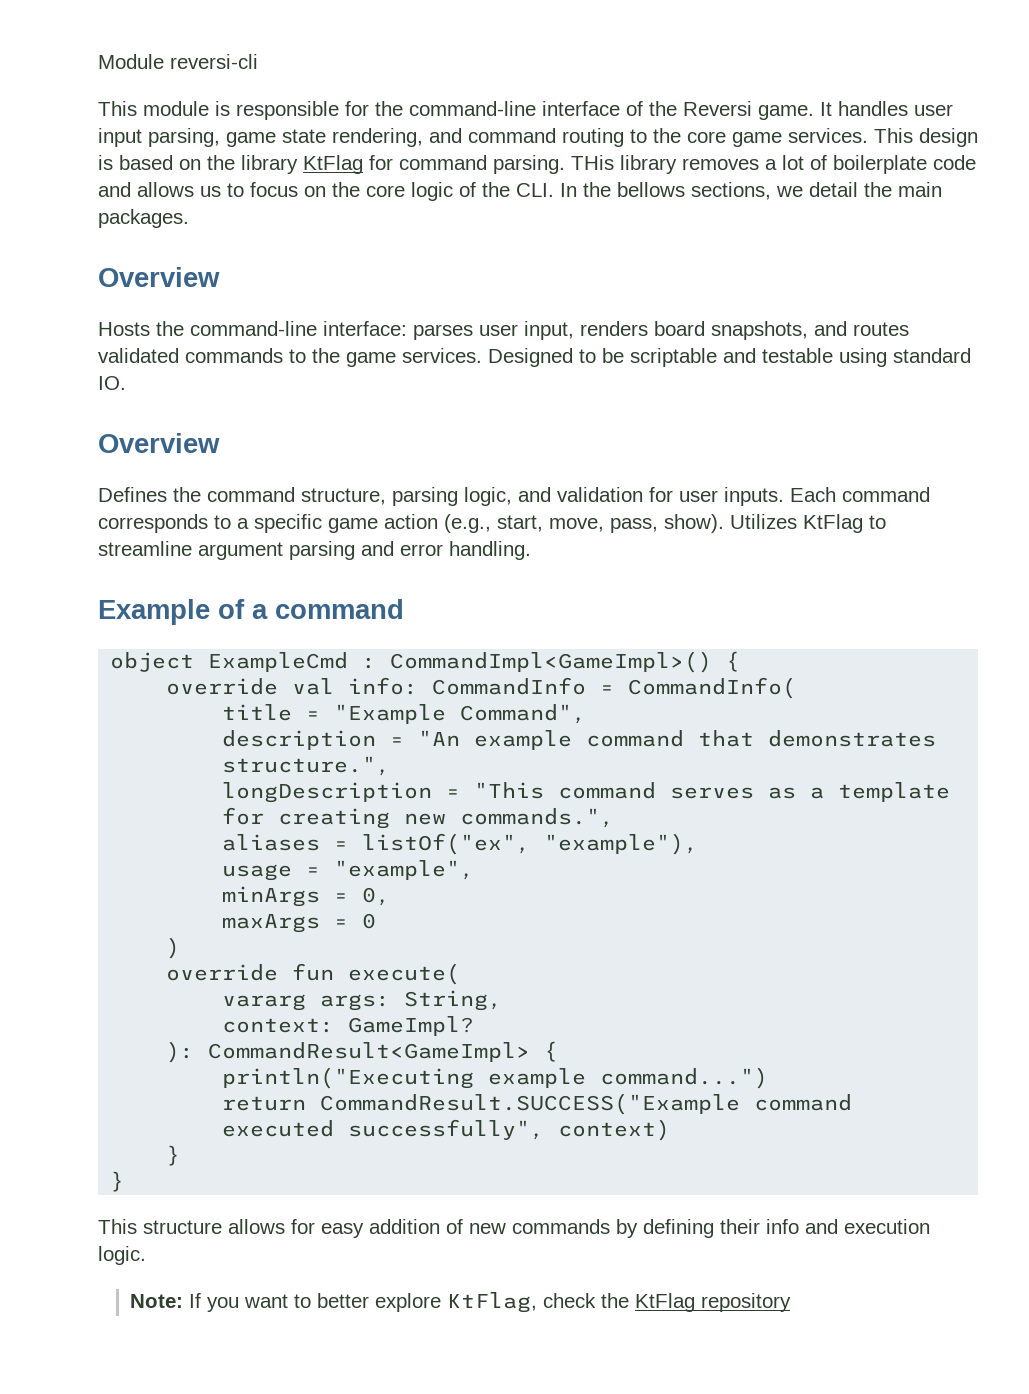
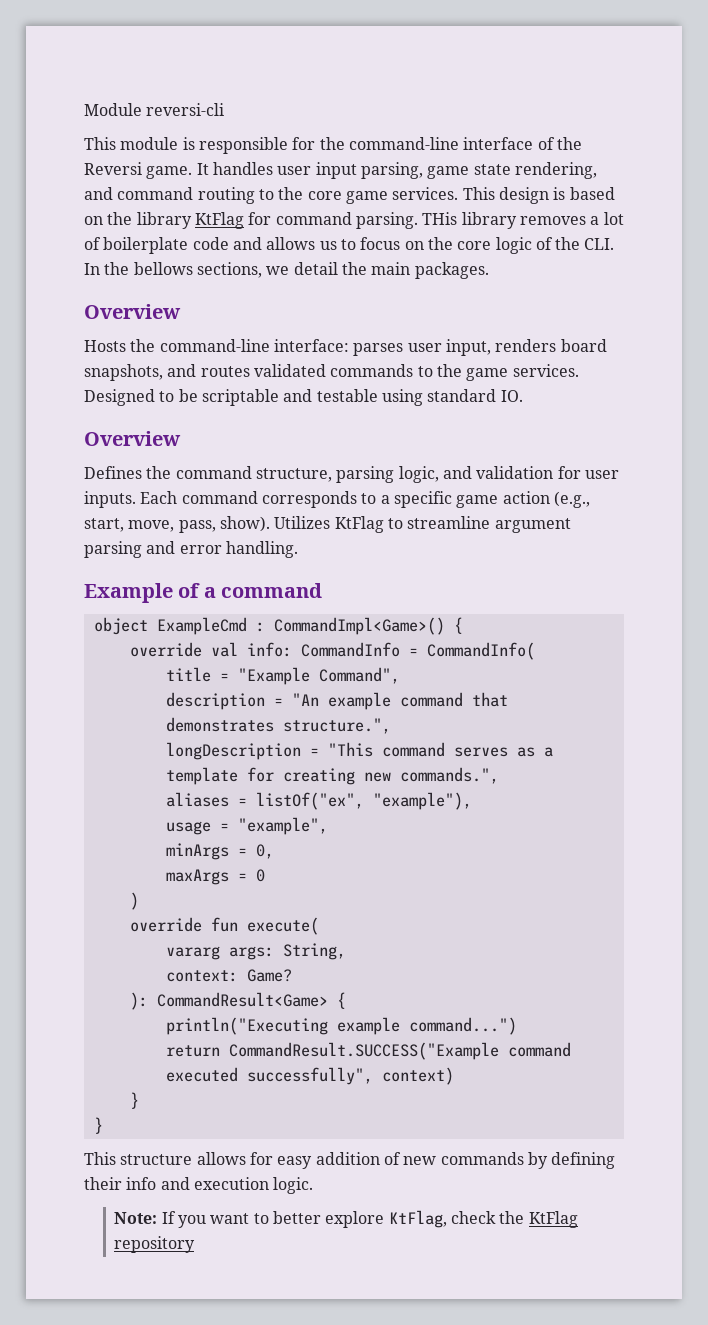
- object ExampleCmd : CommandImpl<GameImpl>() {
+ object ExampleCmd : CommandImpl<Game>() {
- context: GameImpl?
+ context: Game?
- ): CommandResult<GameImpl> {
+ ): CommandResult<Game> {

